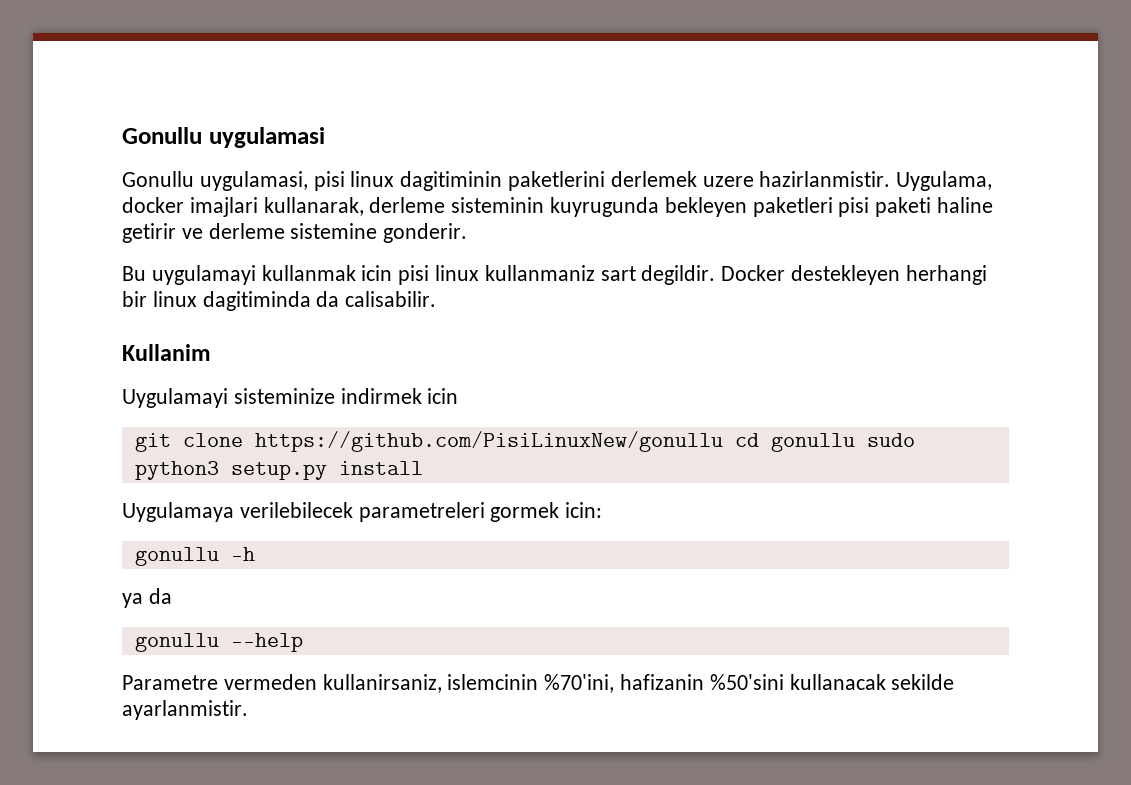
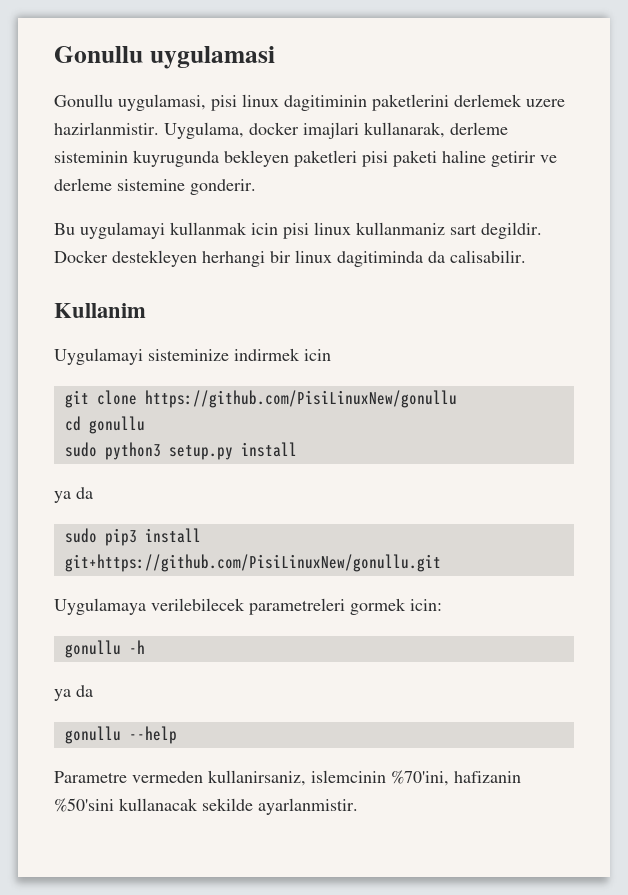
- git clone https://github.com/PisiLinuxNew/gonullu cd gonullu sudo python3 setup.py install
+ git clone https://github.com/PisiLinuxNew/gonullu
+ cd gonullu
+ sudo python3 setup.py install
+ ya da
+ sudo pip3 install git+https://github.com/PisiLinuxNew/gonullu.git

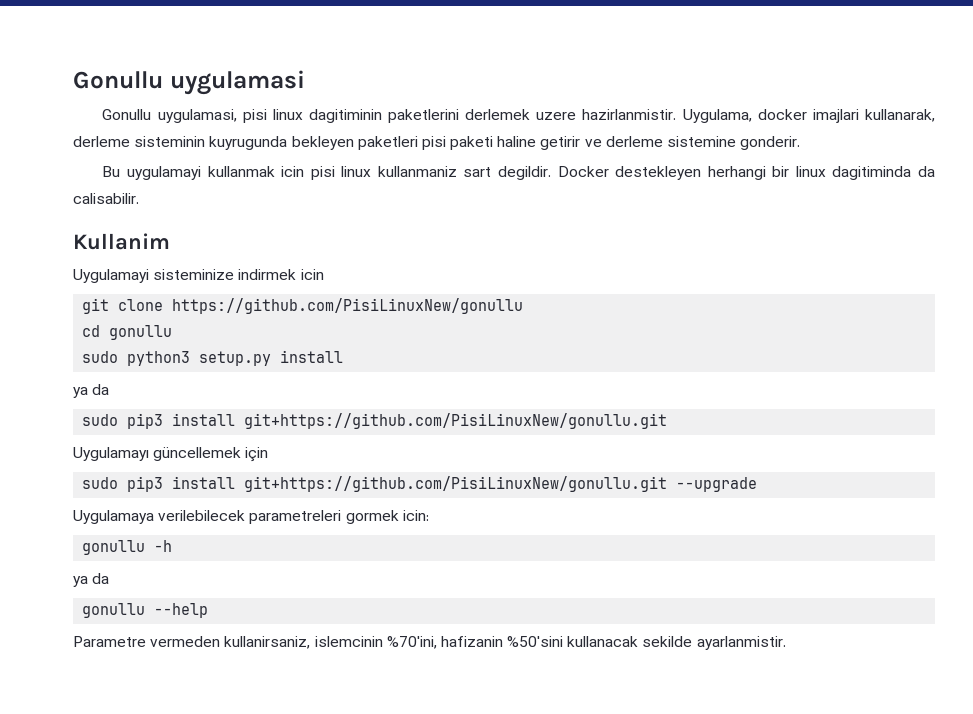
+ Uygulamayı güncellemek için
+ sudo pip3 install git+https://github.com/PisiLinuxNew/gonullu.git --upgrade

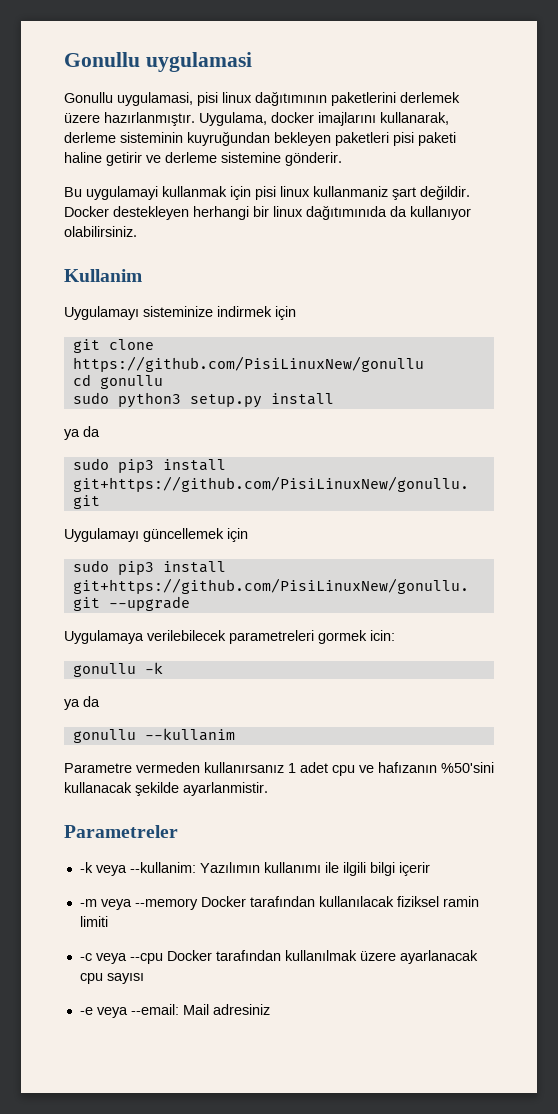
- Gonullu uygulamasi, pisi linux dagitiminin paketlerini derlemek uzere hazirlanmistir.
+ Gonullu uygulamasi, pisi linux dağıtımının paketlerini derlemek üzere hazırlanmıştır.
- Uygulama, docker imajlari kullanarak, derleme sisteminin kuyrugunda bekleyen paketleri pisi paketi haline getirir ve derleme sistemine gonderir.
+ Uygulama, docker imajlarını kullanarak, derleme sisteminin kuyruğundan bekleyen paketleri pisi paketi haline getirir ve derleme sistemine gönderir.
- Bu uygulamayi kullanmak icin pisi linux kullanmaniz sart degildir.
+ Bu uygulamayi kullanmak için pisi linux kullanmaniz şart değildir.
- Docker destekleyen herhangi bir linux dagitiminda da calisabilir.
+ Docker destekleyen herhangi bir linux dağıtımınıda da kullanıyor olabilirsiniz.
- Uygulamayi sisteminize indirmek icin
+ Uygulamayı sisteminize indirmek için
- gonullu -h
+ gonullu -k
- gonullu --help
+ gonullu --kullanim
- Parametre vermeden kullanirsaniz, islemcinin %70'ini, hafizanin %50'sini kullanacak sekilde ayarlanmistir.
+ Parametre vermeden kullanırsanız 1 adet cpu ve hafızanın %50'sini kullanacak şekilde ayarlanmistir.
+ Parametreler
+ -k veya --kullanim: Yazılımın kullanımı ile ilgili bilgi içerir
+ -m veya --memory Docker tarafından kullanılacak fiziksel ramin limiti
+ -c veya --cpu Docker tarafından kullanılmak üzere ayarlanacak cpu sayısı
+ -e veya --email: Mail adresiniz

